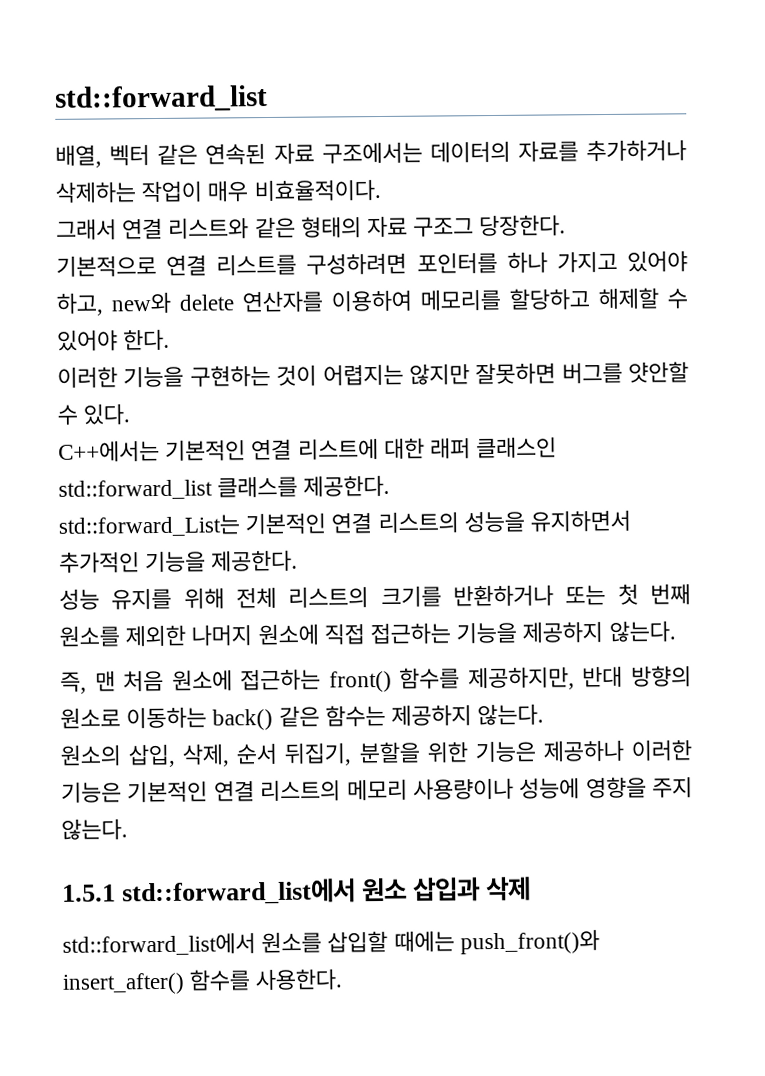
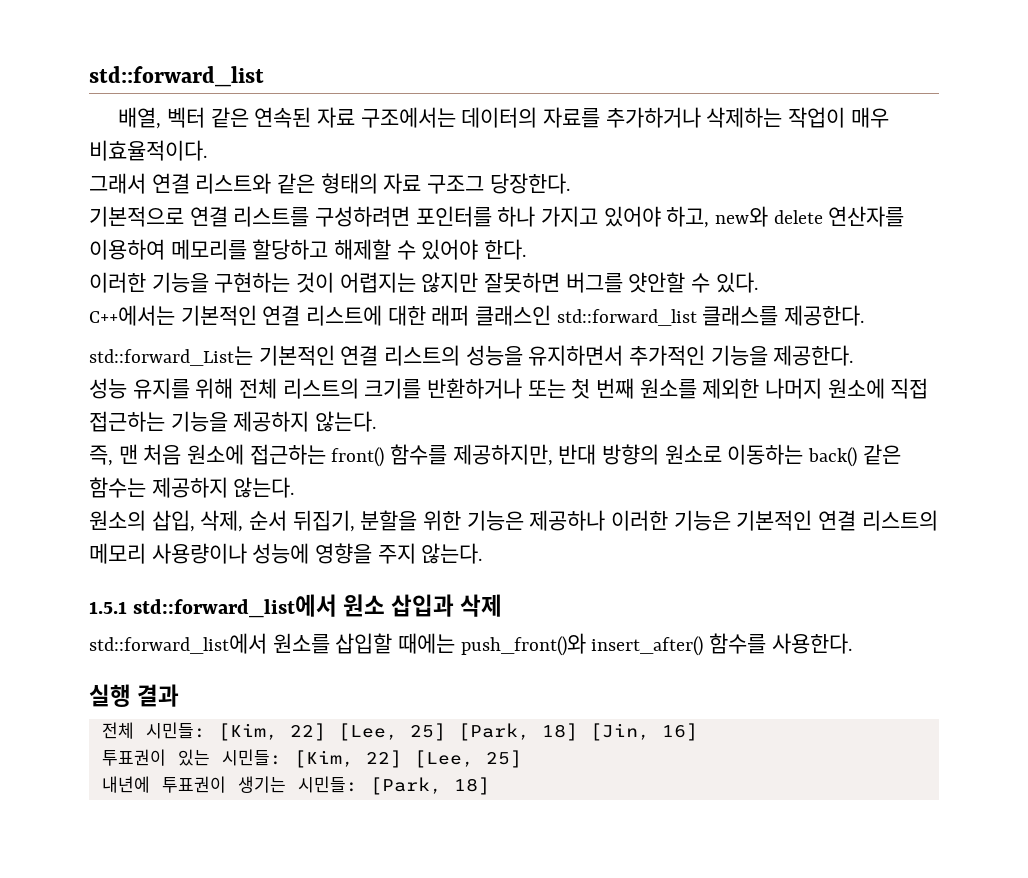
+ 실행 결과
+ 전체 시민들: [Kim, 22] [Lee, 25] [Park, 18] [Jin, 16]
+ 투표권이 있는 시민들: [Kim, 22] [Lee, 25]
+ 내년에 투표권이 생기는 시민들: [Park, 18]

